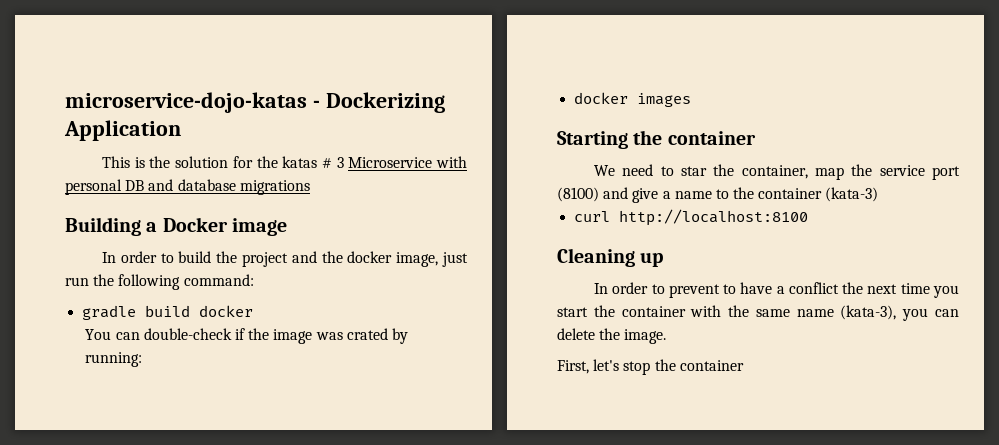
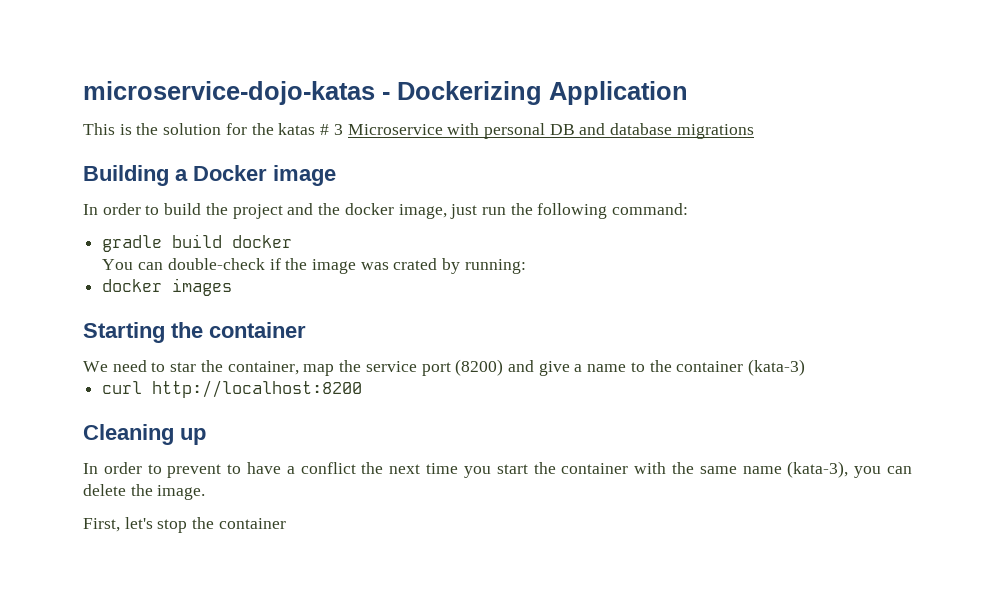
- We need to star the container, map the service port (8100) and give a name to the container (kata-3)
+ We need to star the container, map the service port (8200) and give a name to the container (kata-3)
- curl http://localhost:8100
+ curl http://localhost:8200

